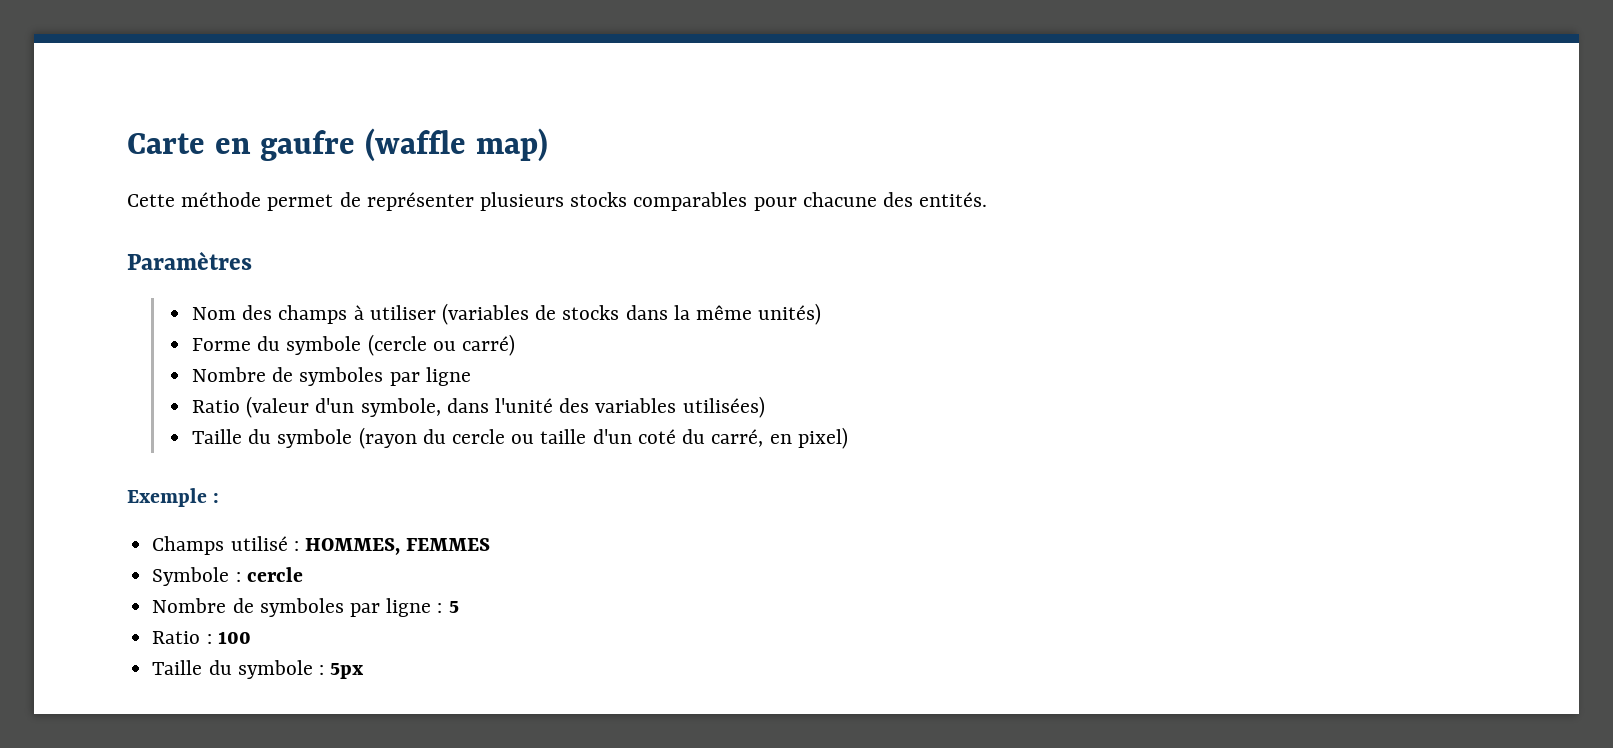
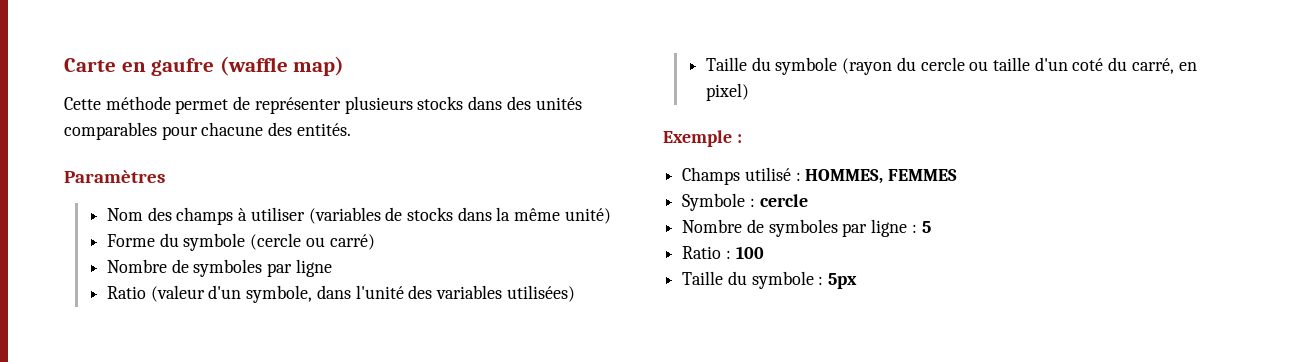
- Cette méthode permet de représenter plusieurs stocks comparables pour chacune des entités.
+ Cette méthode permet de représenter plusieurs stocks dans des unités comparables pour chacune des entités.
- Nom des champs à utiliser (variables de stocks dans la même unités)
+ Nom des champs à utiliser (variables de stocks dans la même unité)

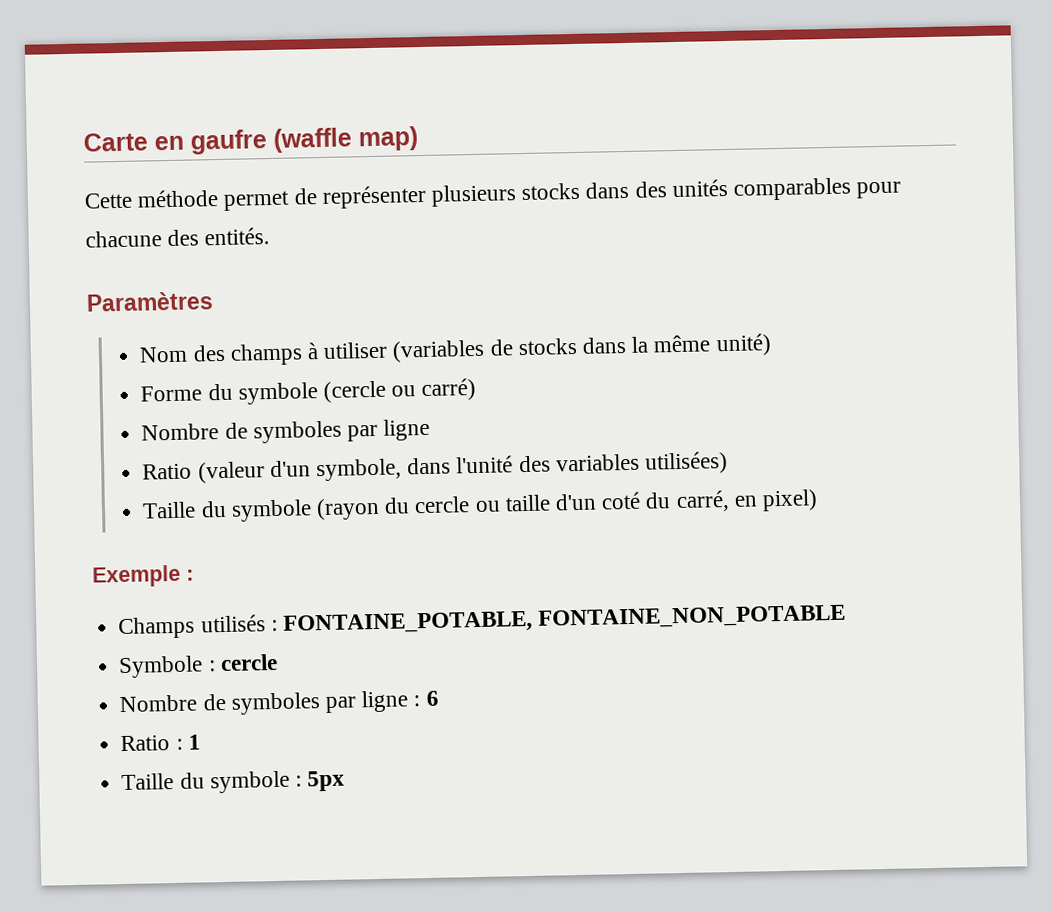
- Champs utilisé : HOMMES, FEMMES
+ Champs utilisés : FONTAINE_POTABLE, FONTAINE_NON_POTABLE
- Nombre de symboles par ligne : 5
+ Nombre de symboles par ligne : 6
- Ratio : 100
+ Ratio : 1

